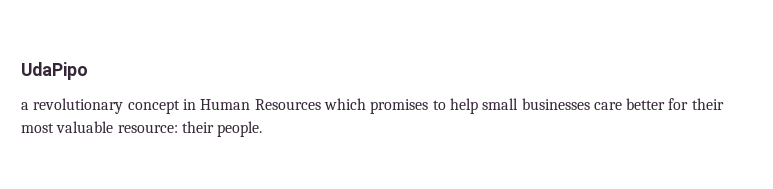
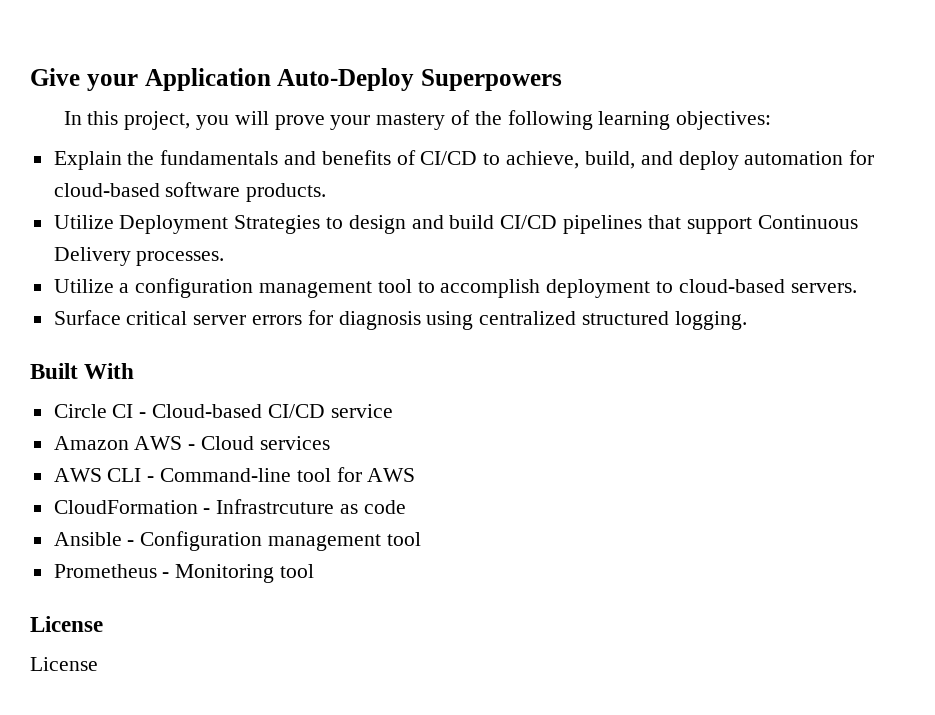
- UdaPipo
- a revolutionary concept in Human Resources which promises to help small businesses care better for their most valuable resource: their people.
+ Give your Application Auto-Deploy Superpowers
+ In this project, you will prove your mastery of the following learning objectives:
+ Explain the fundamentals and benefits of CI/CD to achieve, build, and deploy automation for cloud-based software products.
+ Utilize Deployment Strategies to design and build CI/CD pipelines that support Continuous Delivery processes.
+ Utilize a configuration management tool to accomplish deployment to cloud-based servers.
+ Surface critical server errors for diagnosis using centralized structured logging.
+ Built With
+ Circle CI - Cloud-based CI/CD service
+ Amazon AWS - Cloud services
+ AWS CLI - Command-line tool for AWS
+ CloudFormation - Infrastrcuture as code
+ Ansible - Configuration management tool
+ Prometheus - Monitoring tool
+ License
+ License

